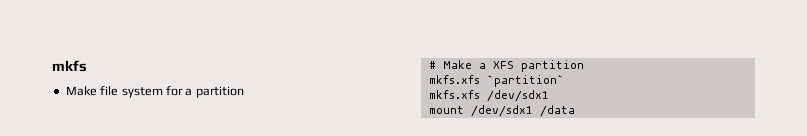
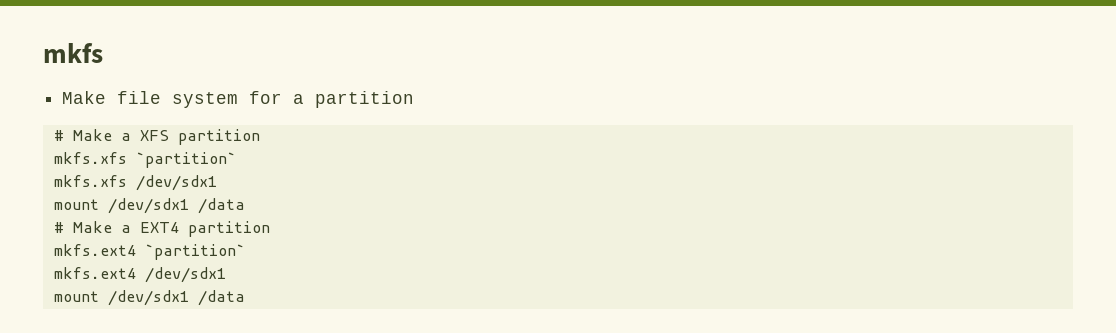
+ # Make a EXT4 partition
+ mkfs.ext4 `partition`
+ mkfs.ext4 /dev/sdx1
+ mount /dev/sdx1 /data

